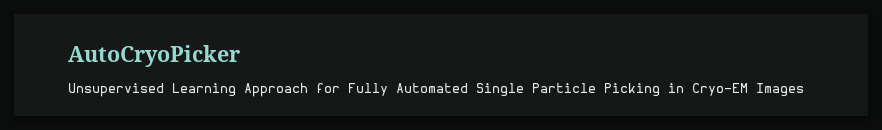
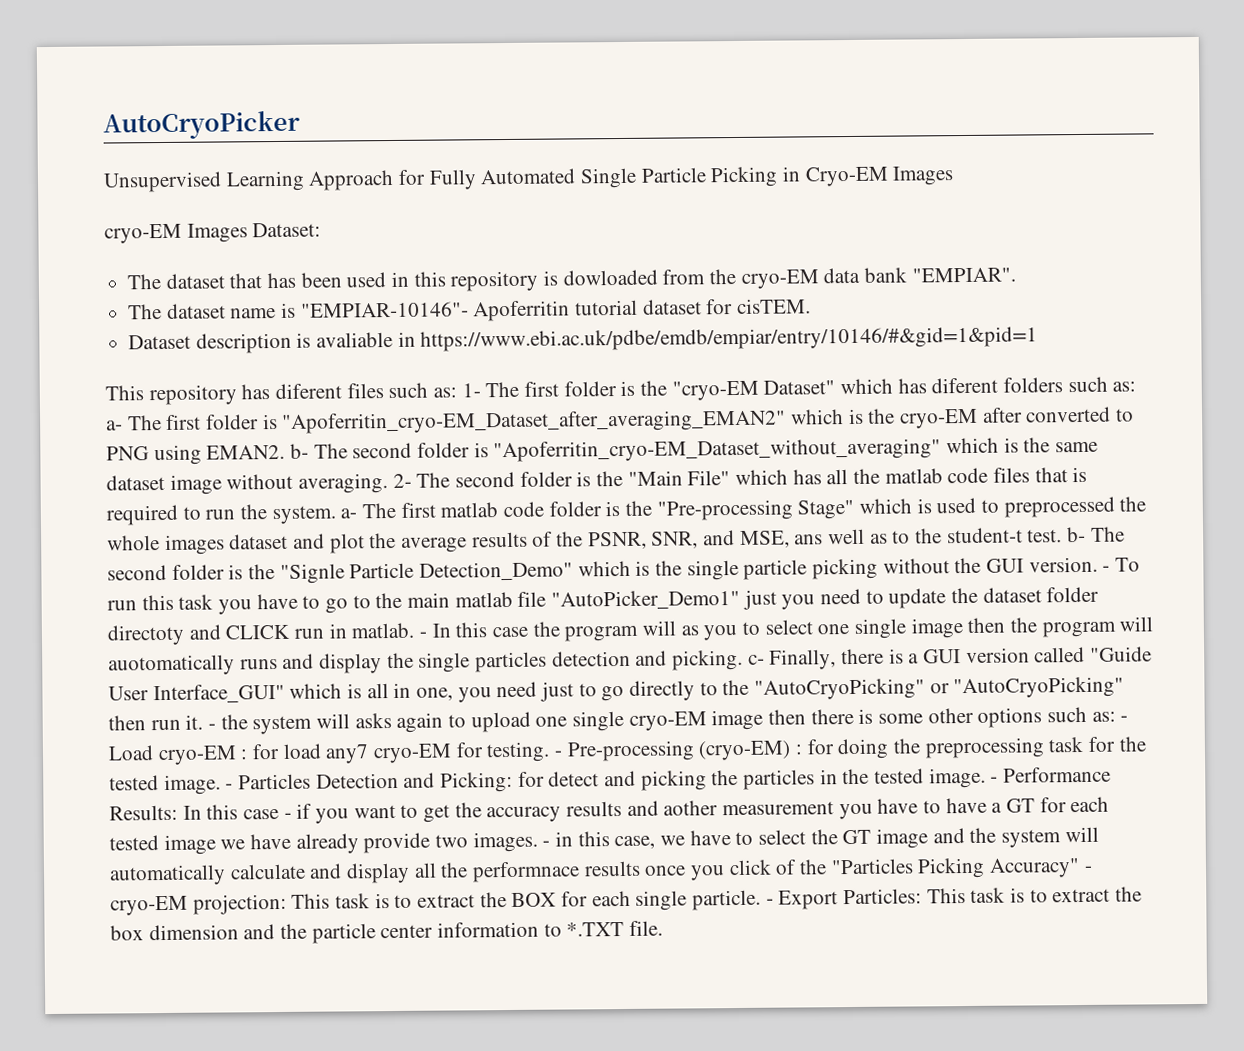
+ cryo-EM Images Dataset:
+ The dataset that has been used in this repository is dowloaded from the cryo-EM data bank "EMPIAR".
+ The dataset name is "EMPIAR-10146"- Apoferritin tutorial dataset for cisTEM.
+ Dataset description is avaliable in https://www.ebi.ac.uk/pdbe/emdb/empiar/entry/10146/#&gid=1&pid=1
+ This repository has diferent files such as: 1- The first folder is the "cryo-EM Dataset" which has diferent folders such as: a- The first folder is "Apoferritin_cryo-EM_Dataset_after_averaging_EMAN2" which is the cryo-EM after converted to PNG using EMAN2. b- The second folder is "Apoferritin_cryo-EM_Dataset_without_averaging" which is the same dataset image without averaging. 2- The second folder is the "Main File" which has all the matlab code files that is required to run the system. a- The first matlab code folder is the "Pre-processing Stage" which is used to preprocessed the whole images dataset and plot the average results of the PSNR, SNR, and MSE, ans well as to the student-t test. b- The second folder is the "Signle Particle Detection_Demo" which is the single particle picking without the GUI version. - To run this task you have to go to the main matlab file "AutoPicker_Demo1" just you need to update the dataset folder directoty and CLICK run in matlab. - In this case the program will as you to select one single image then the program will auotomatically runs and display the single particles detection and picking. c- Finally, there is a GUI version called "Guide User Interface_GUI" which is all in one, you need just to go directly to the "AutoCryoPicking" or "AutoCryoPicking" then run it. - the system will asks again to upload one single cryo-EM image then there is some other options such as: - Load cryo-EM : for load any7 cryo-EM for testing. - Pre-processing (cryo-EM) : for doing the preprocessing task for the tested image. - Particles Detection and Picking: for detect and picking the particles in the tested image. - Performance Results: In this case - if you want to get the accuracy results and aother measurement you have to have a GT for each tested image we have already provide two images. - in this case, we have to select the GT image and the system will automatically calculate and display all the performnace results once you click of the "Particles Picking Accuracy" - cryo-EM projection: This task is to extract the BOX for each single particle. - Export Particles: This task is to extract the box dimension and the particle center information to *.TXT file.

